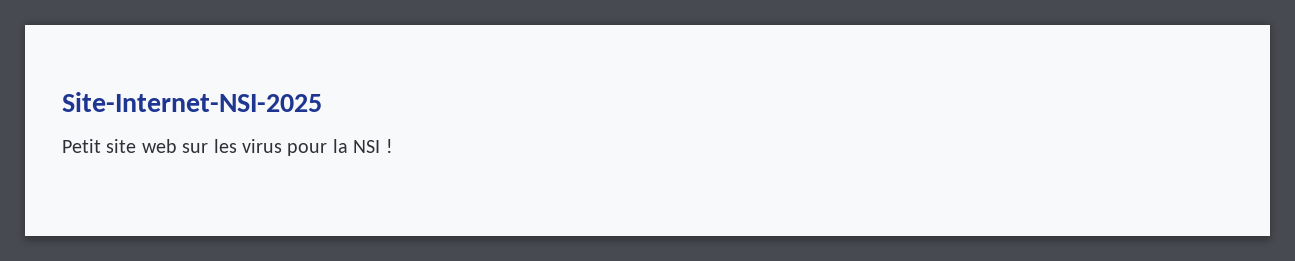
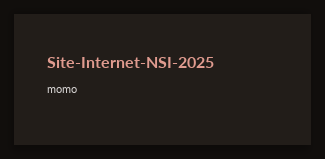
- Petit site web sur les virus pour la NSI !
+ momo

